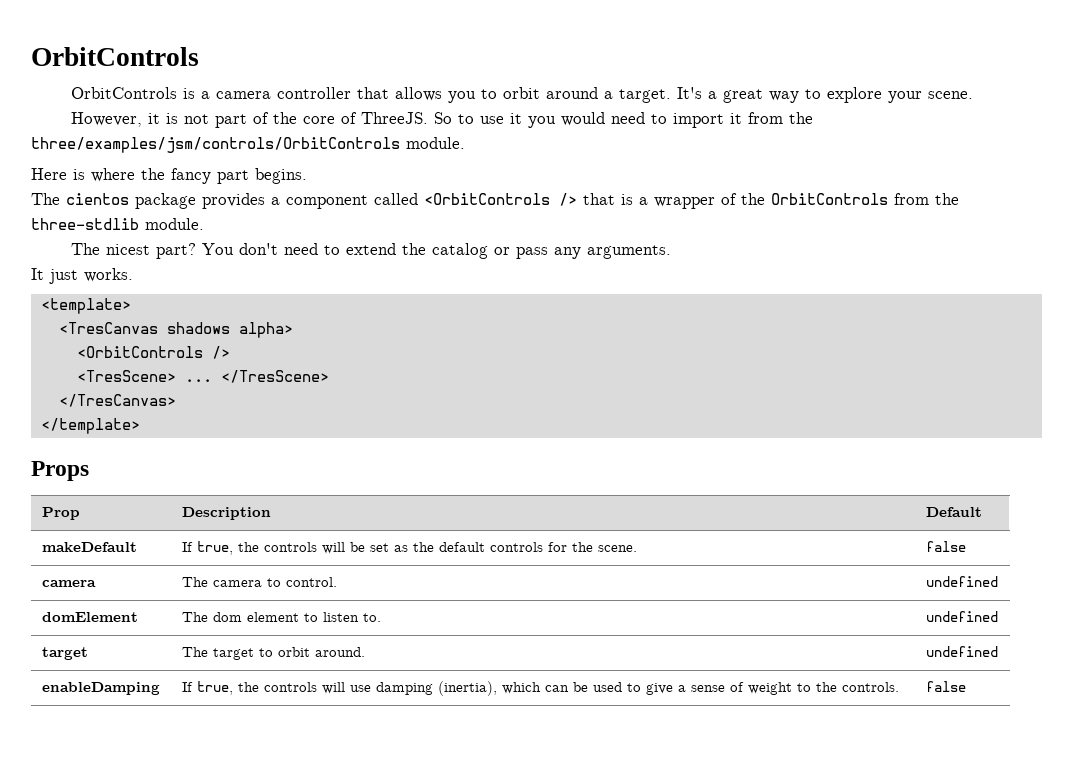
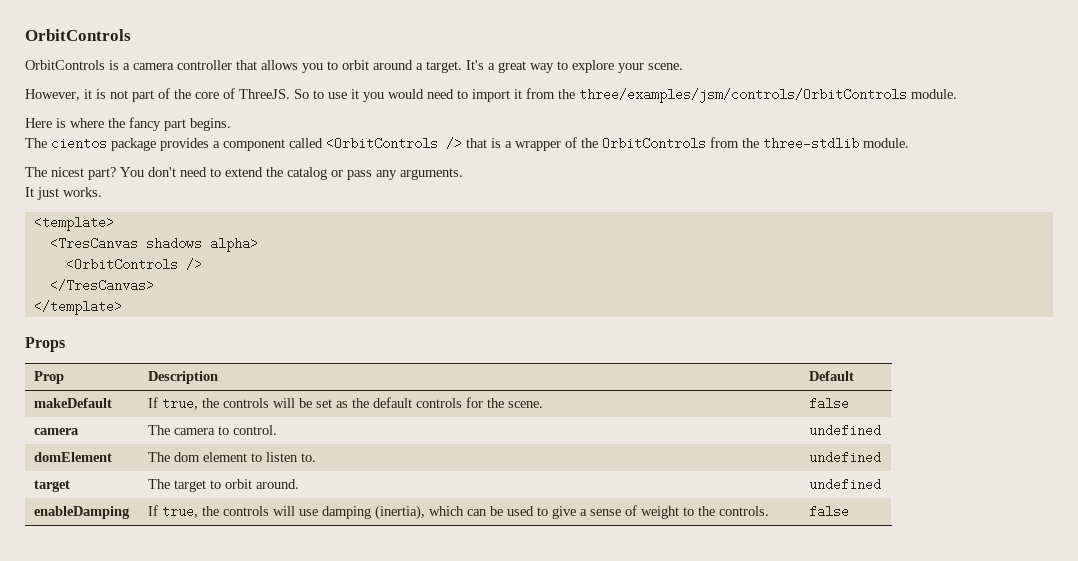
- <TresScene> ... </TresScene>

